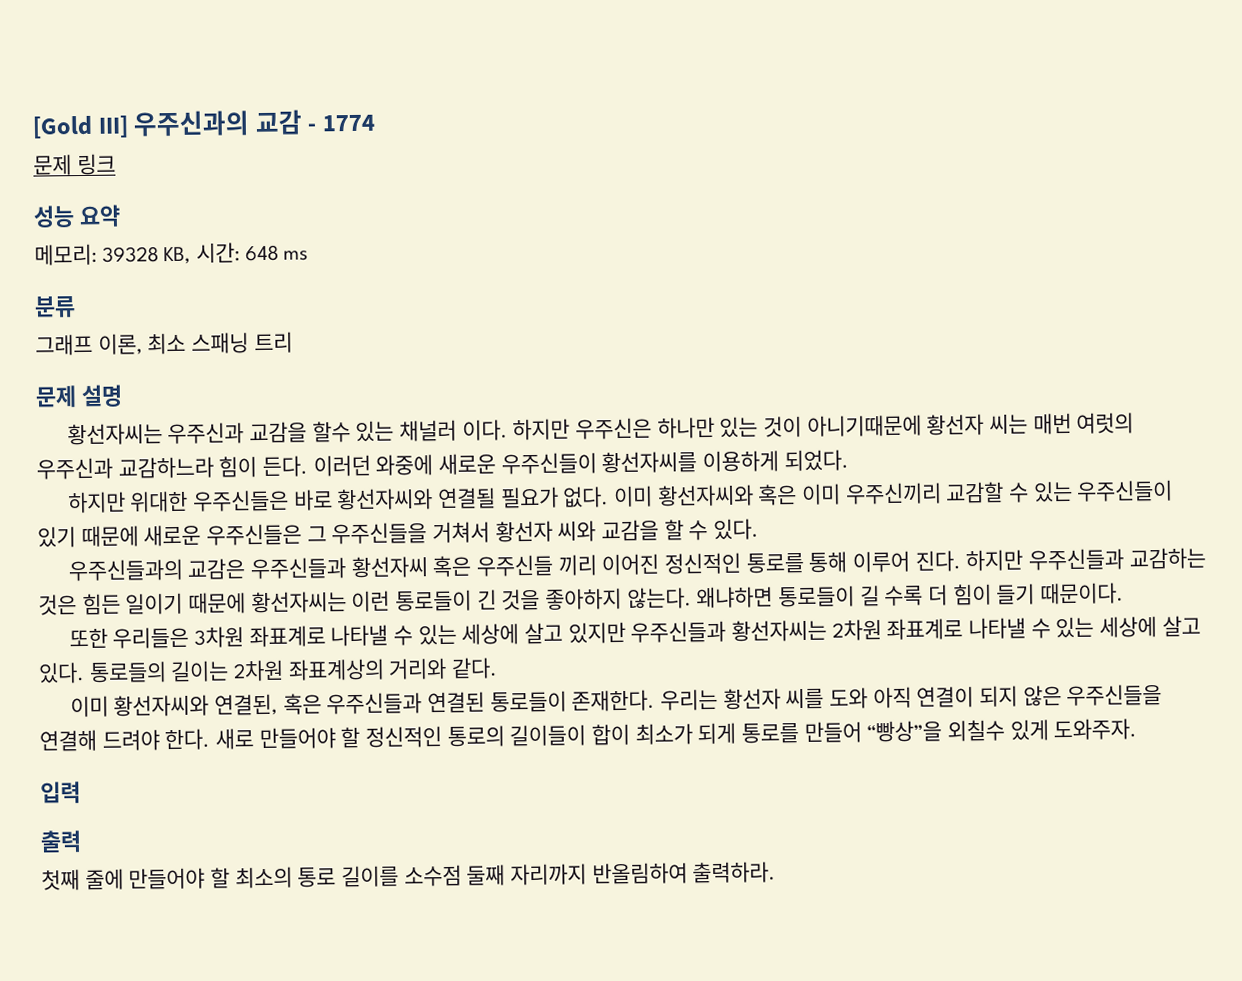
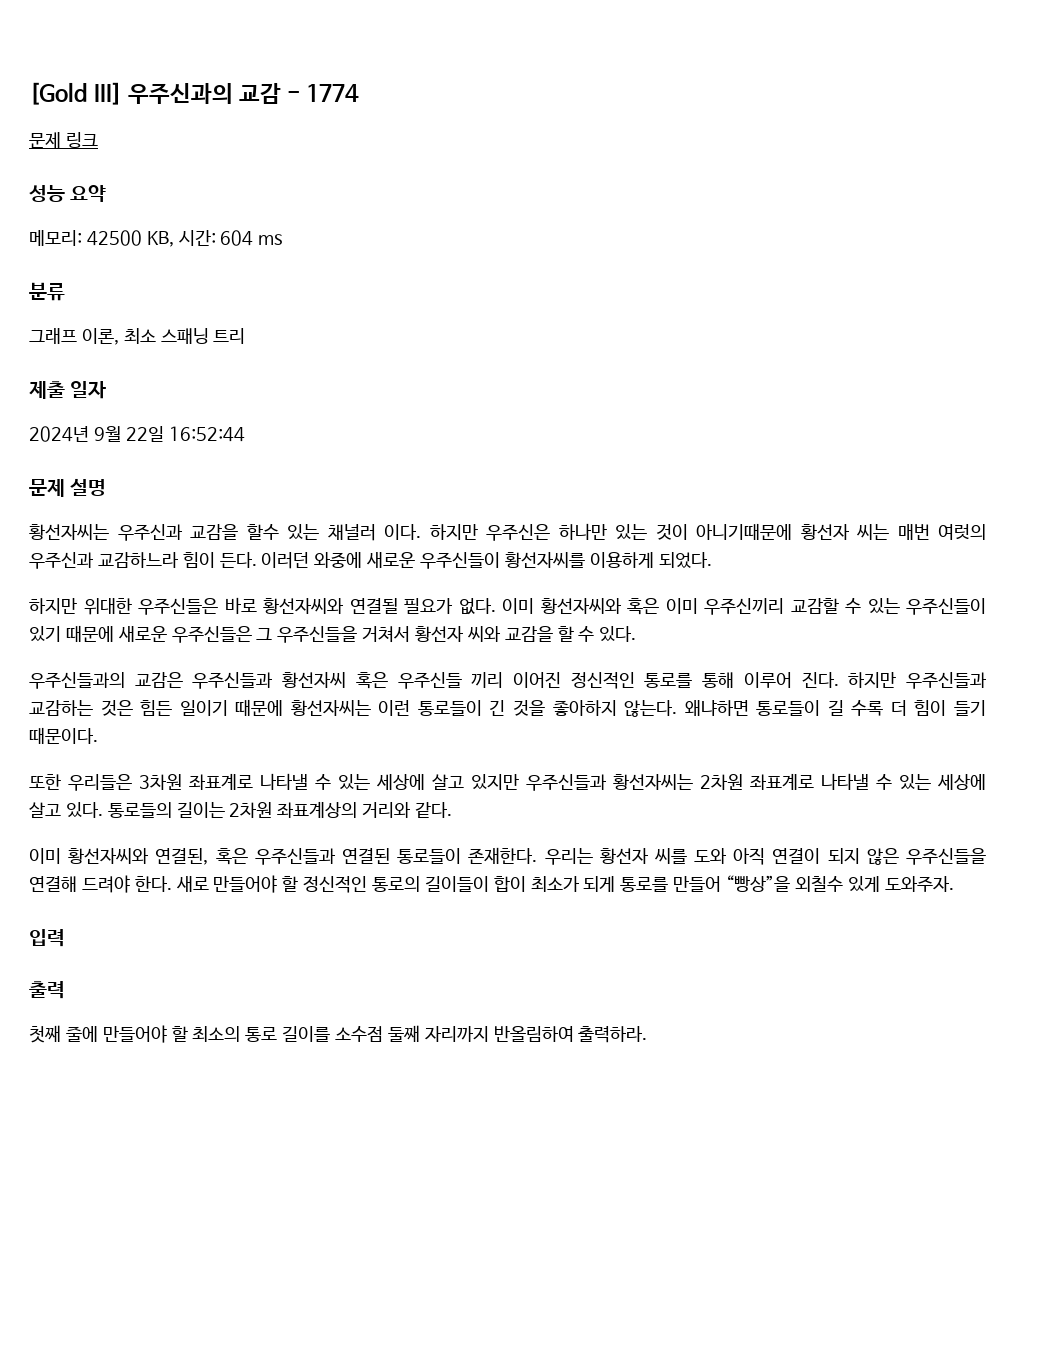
- 메모리: 39328 KB, 시간: 648 ms
+ 메모리: 42500 KB, 시간: 604 ms
+ 제출 일자
+ 2024년 9월 22일 16:52:44

